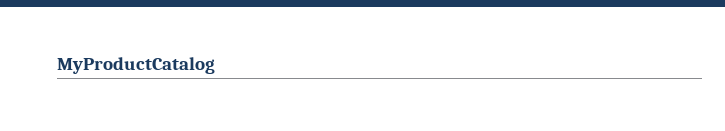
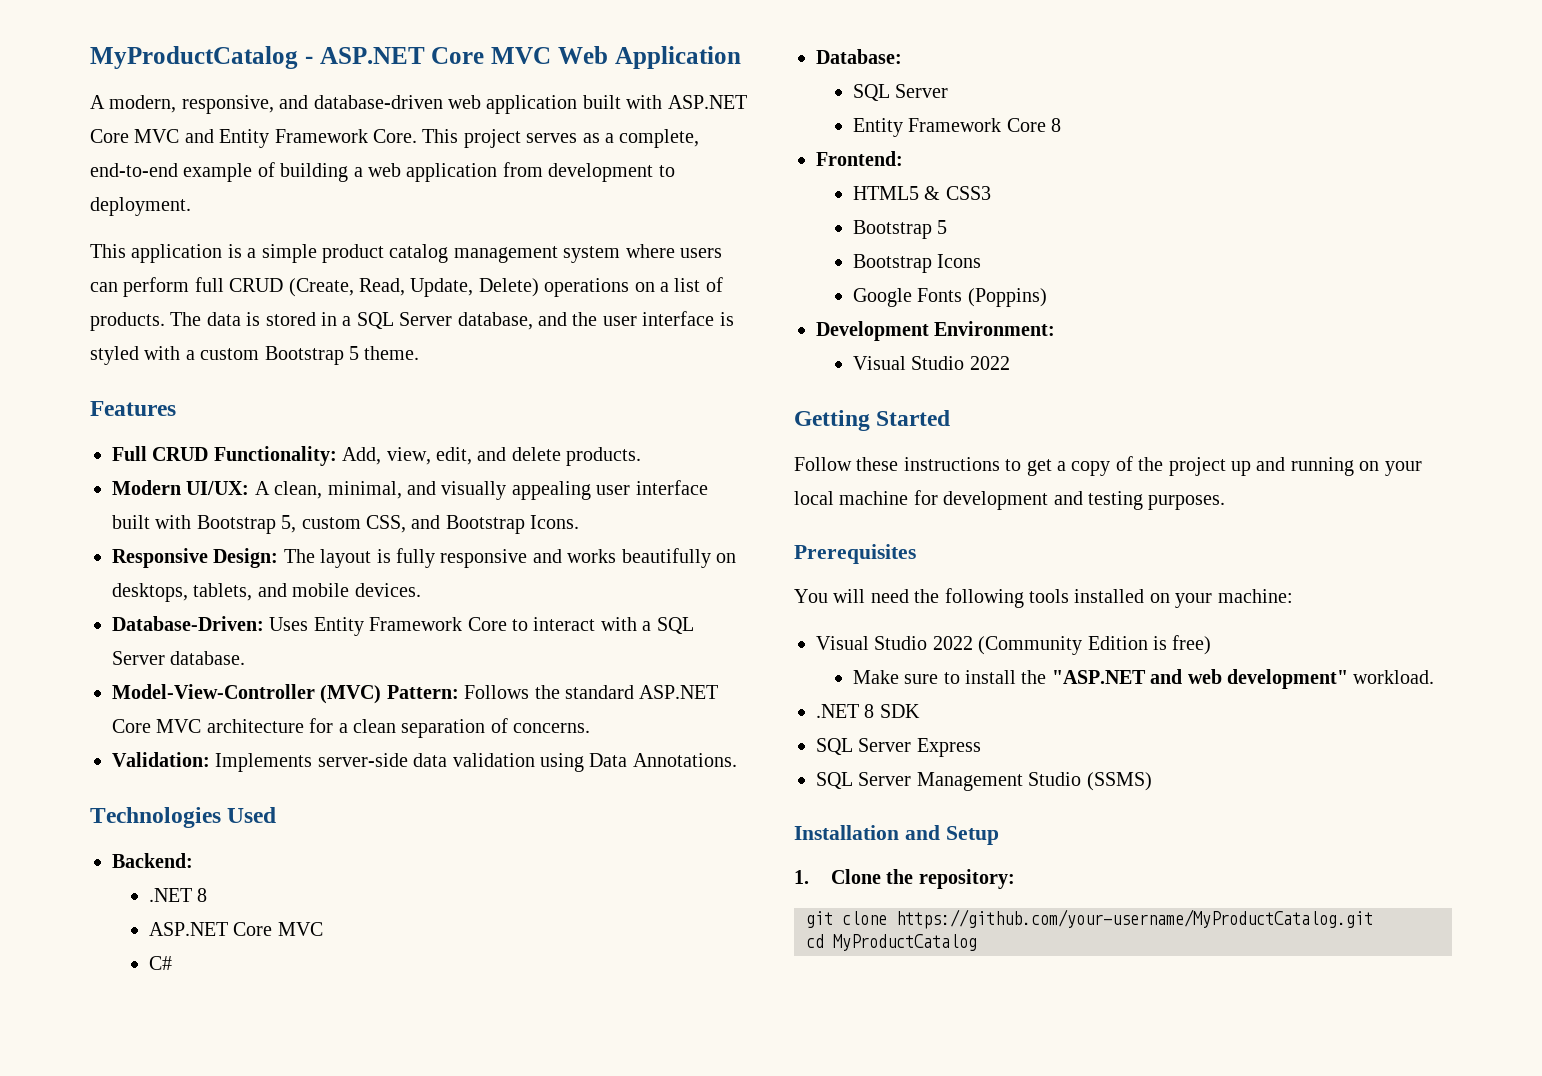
- MyProductCatalog
+ MyProductCatalog - ASP.NET Core MVC Web Application
+ A modern, responsive, and database-driven web application built with ASP.NET Core MVC and Entity Framework Core. This project serves as a complete, end-to-end example of building a web application from development to deployment.
+ This application is a simple product catalog management system where users can perform full CRUD (Create, Read, Update, Delete) operations on a list of products. The data is stored in a SQL Server database, and the user interface is styled with a custom Bootstrap 5 theme.
+ Features
+ Full CRUD Functionality: Add, view, edit, and delete products.
+ Modern UI/UX: A clean, minimal, and visually appealing user interface built with Bootstrap 5, custom CSS, and Bootstrap Icons.
+ Responsive Design: The layout is fully responsive and works beautifully on desktops, tablets, and mobile devices.
+ Database-Driven: Uses Entity Framework Core to interact with a SQL Server database.
+ Model-View-Controller (MVC) Pattern: Follows the standard ASP.NET Core MVC architecture for a clean separation of concerns.
+ Validation: Implements server-side data validation using Data Annotations.
+ Technologies Used
+ Backend:
+ .NET 8
+ ASP.NET Core MVC
+ C#
+ Database:
+ SQL Server
+ Entity Framework Core 8
+ Frontend:
+ HTML5 & CSS3
+ Bootstrap 5
+ Bootstrap Icons
+ Google Fonts (Poppins)
+ Development Environment:
+ Visual Studio 2022
+ Getting Started
+ Follow these instructions to get a copy of the project up and running on your local machine for development and testing purposes.
+ Prerequisites
+ You will need the following tools installed on your machine:
+ Visual Studio 2022 (Community Edition is free)
+ Make sure to install the "ASP.NET and web development" workload.
+ .NET 8 SDK
+ SQL Server Express
+ SQL Server Management Studio (SSMS)
+ Installation and Setup
+ 1. Clone the repository:
+ git clone https://github.com/your-username/MyProductCatalog.git
+ cd MyProductCatalog

